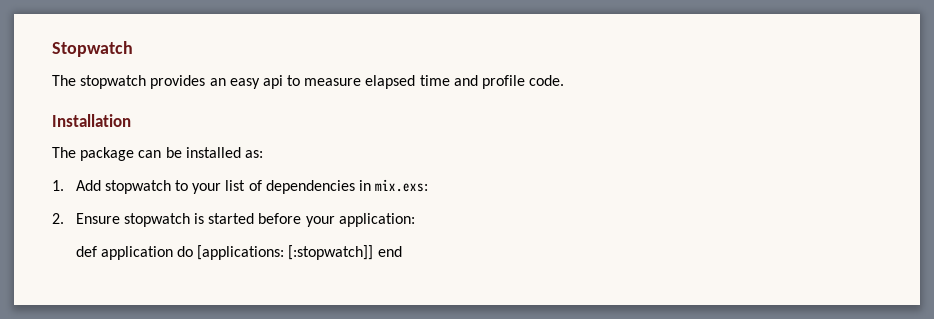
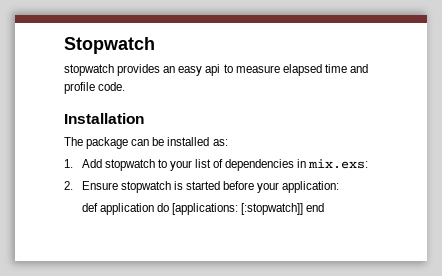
- The stopwatch provides an easy api to measure elapsed time and profile code.
+ stopwatch provides an easy api to measure elapsed time and profile code.

